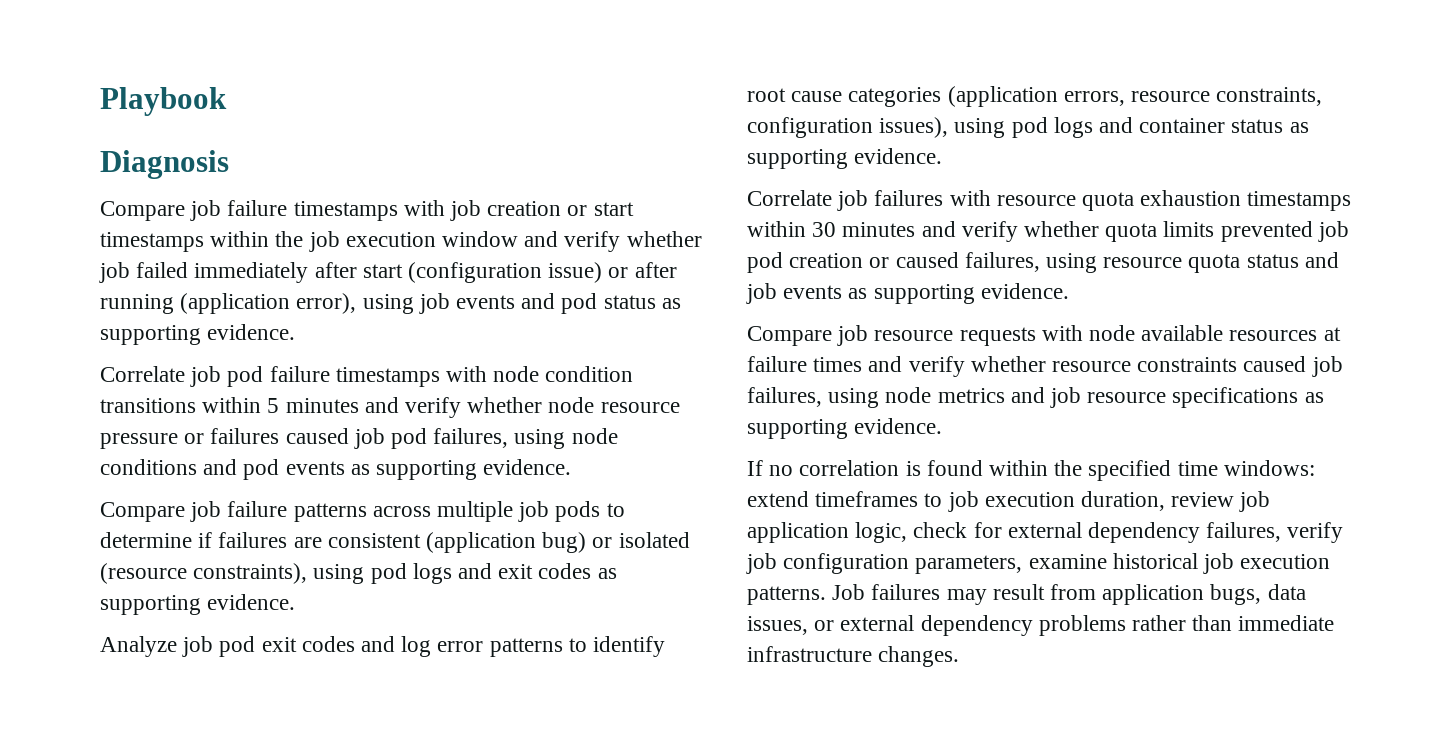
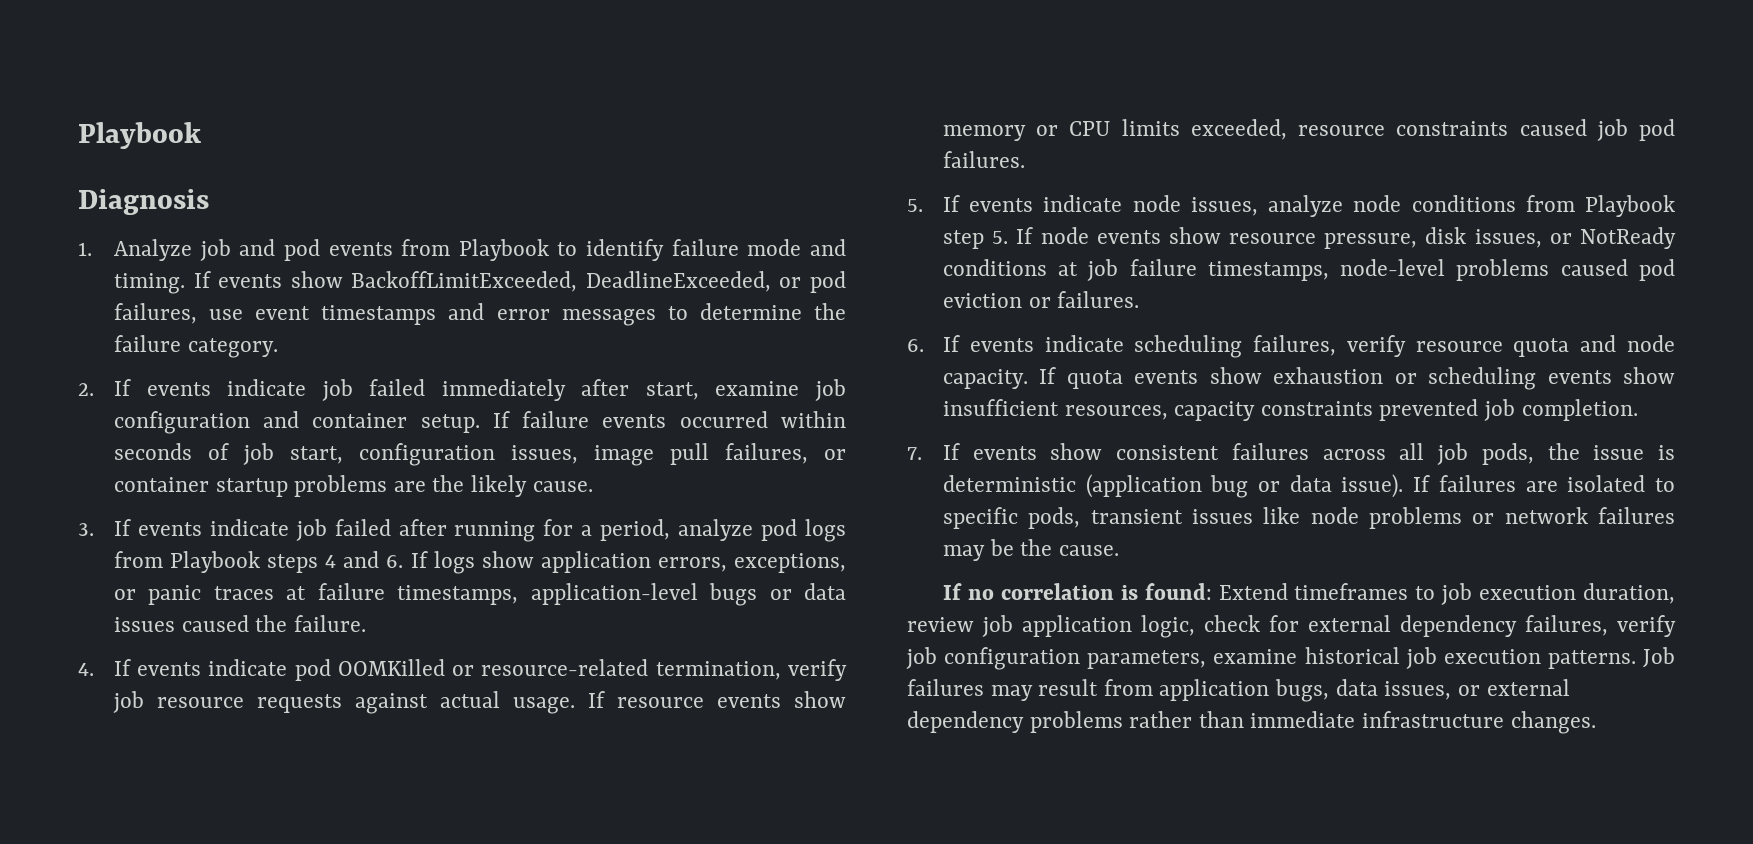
- Compare job failure timestamps with job creation or start timestamps within the job execution window and verify whether job failed immediately after start (configuration issue) or after running (application error), using job events and pod status as supporting evidence.
- Correlate job pod failure timestamps with node condition transitions within 5 minutes and verify whether node resource pressure or failures caused job pod failures, using node conditions and pod events as supporting evidence.
- Compare job failure patterns across multiple job pods to determine if failures are consistent (application bug) or isolated (resource constraints), using pod logs and exit codes as supporting evidence.
- Analyze job pod exit codes and log error patterns to identify root cause categories (application errors, resource constraints, configuration issues), using pod logs and container status as supporting evidence.
- Correlate job failures with resource quota exhaustion timestamps within 30 minutes and verify whether quota limits prevented job pod creation or caused failures, using resource quota status and job events as supporting evidence.
- Compare job resource requests with node available resources at failure times and verify whether resource constraints caused job failures, using node metrics and job resource specifications as supporting evidence.
- If no correlation is found within the specified time windows: extend timeframes to job execution duration, review job application logic, check for external dependency failures, verify job configuration parameters, examine historical job execution patterns.
+ 1. Analyze job and pod events from Playbook to identify failure mode and timing. If events show BackoffLimitExceeded, DeadlineExceeded, or pod failures, use event timestamps and error messages to determine the failure category.
+ 2. If events indicate job failed immediately after start, examine job configuration and container setup. If failure events occurred within seconds of job start, configuration issues, image pull failures, or container startup problems are the likely cause.
+ 3. If events indicate job failed after running for a period, analyze pod logs from Playbook steps 4 and 6. If logs show application errors, exceptions, or panic traces at failure timestamps, application-level bugs or data issues caused the failure.
+ 4. If events indicate pod OOMKilled or resource-related termination, verify job resource requests against actual usage. If resource events show memory or CPU limits exceeded, resource constraints caused job pod failures.
+ 5. If events indicate node issues, analyze node conditions from Playbook step 5. If node events show resource pressure, disk issues, or NotReady conditions at job failure timestamps, node-level problems caused pod eviction or failures.
+ 6. If events indicate scheduling failures, verify resource quota and node capacity. If quota events show exhaustion or scheduling events show insufficient resources, capacity constraints prevented job completion.
+ 7. If events show consistent failures across all job pods, the issue is deterministic (application bug or data issue). If failures are isolated to specific pods, transient issues like node problems or network failures may be the cause.
+ If no correlation is found: Extend timeframes to job execution duration, review job application logic, check for external dependency failures, verify job configuration parameters, examine historical job execution patterns.

